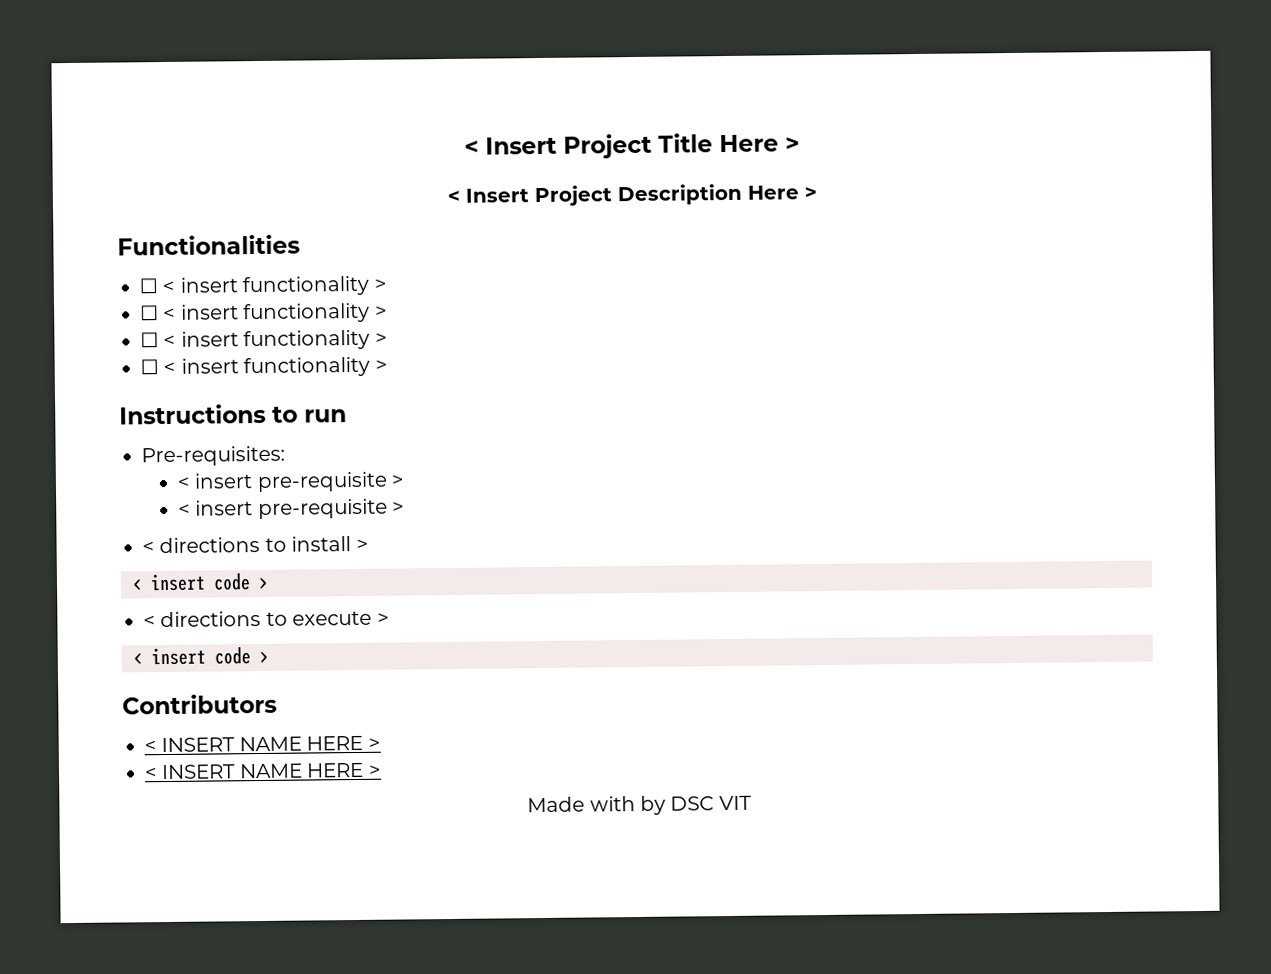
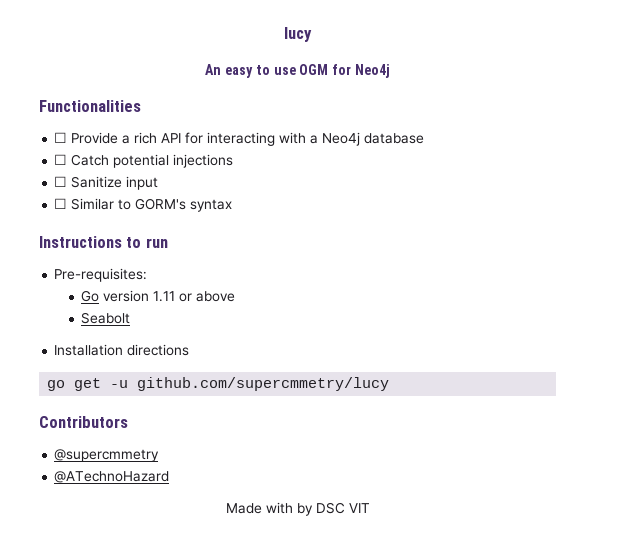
- < Insert Project Title Here >
- < Insert Project Description Here >
+ lucy
+ An easy to use OGM for Neo4j
  Functionalities
- ☐ < insert functionality >
- ☐ < insert functionality >
- ☐ < insert functionality >
- ☐ < insert functionality >
+ ☐ Provide a rich API for interacting with a Neo4j database
+ ☐ Catch potential injections
+ ☐ Sanitize input
+ ☐ Similar to GORM's syntax
  Instructions to run
  Pre-requisites:
- < insert pre-requisite >
- < insert pre-requisite >
- < directions to install >
- < insert code >
- < directions to execute >
- < insert code >
+ Go version 1.11 or above
+ Seabolt
+ Installation directions
+ go get -u github.com/supercmmetry/lucy
  Contributors
- < INSERT NAME HERE >
- < INSERT NAME HERE >
+ @supercmmetry
+ @ATechnoHazard

